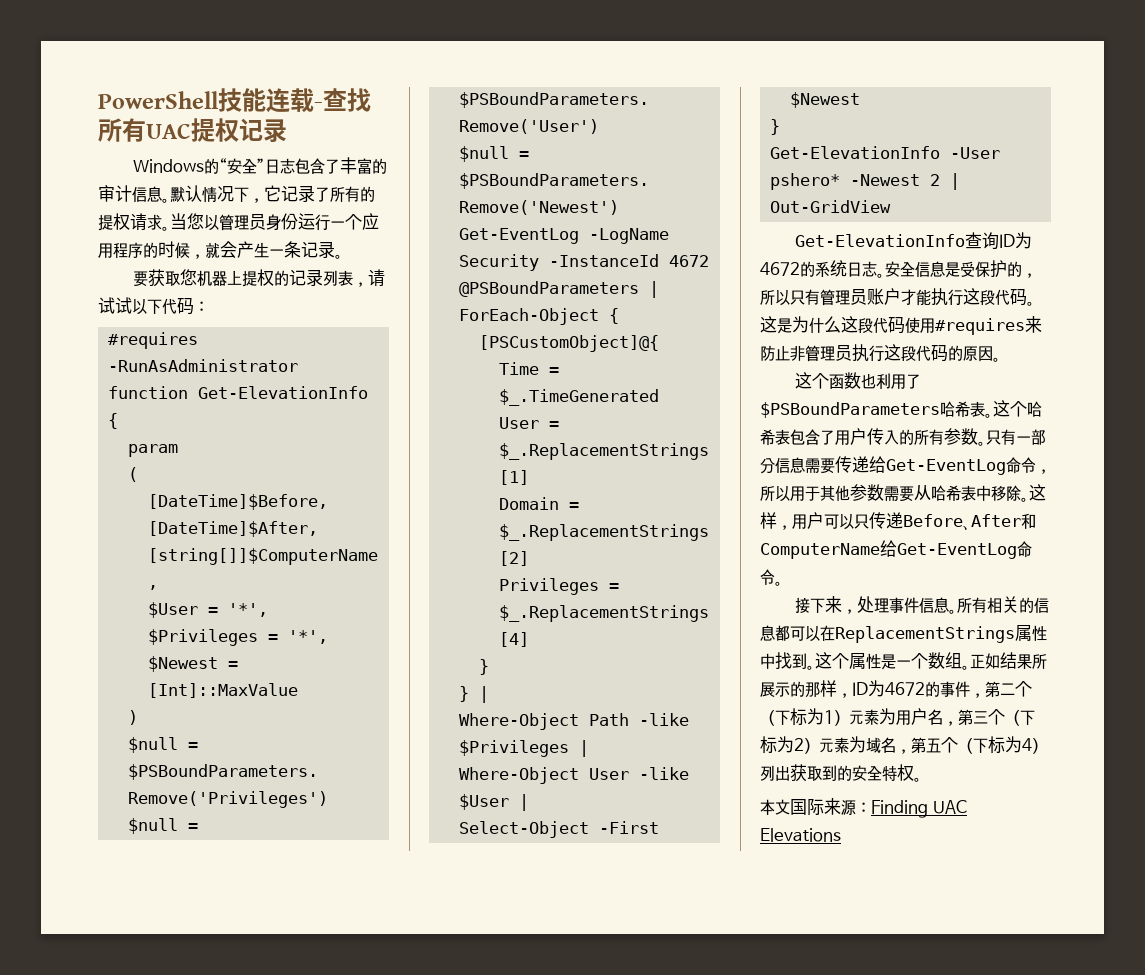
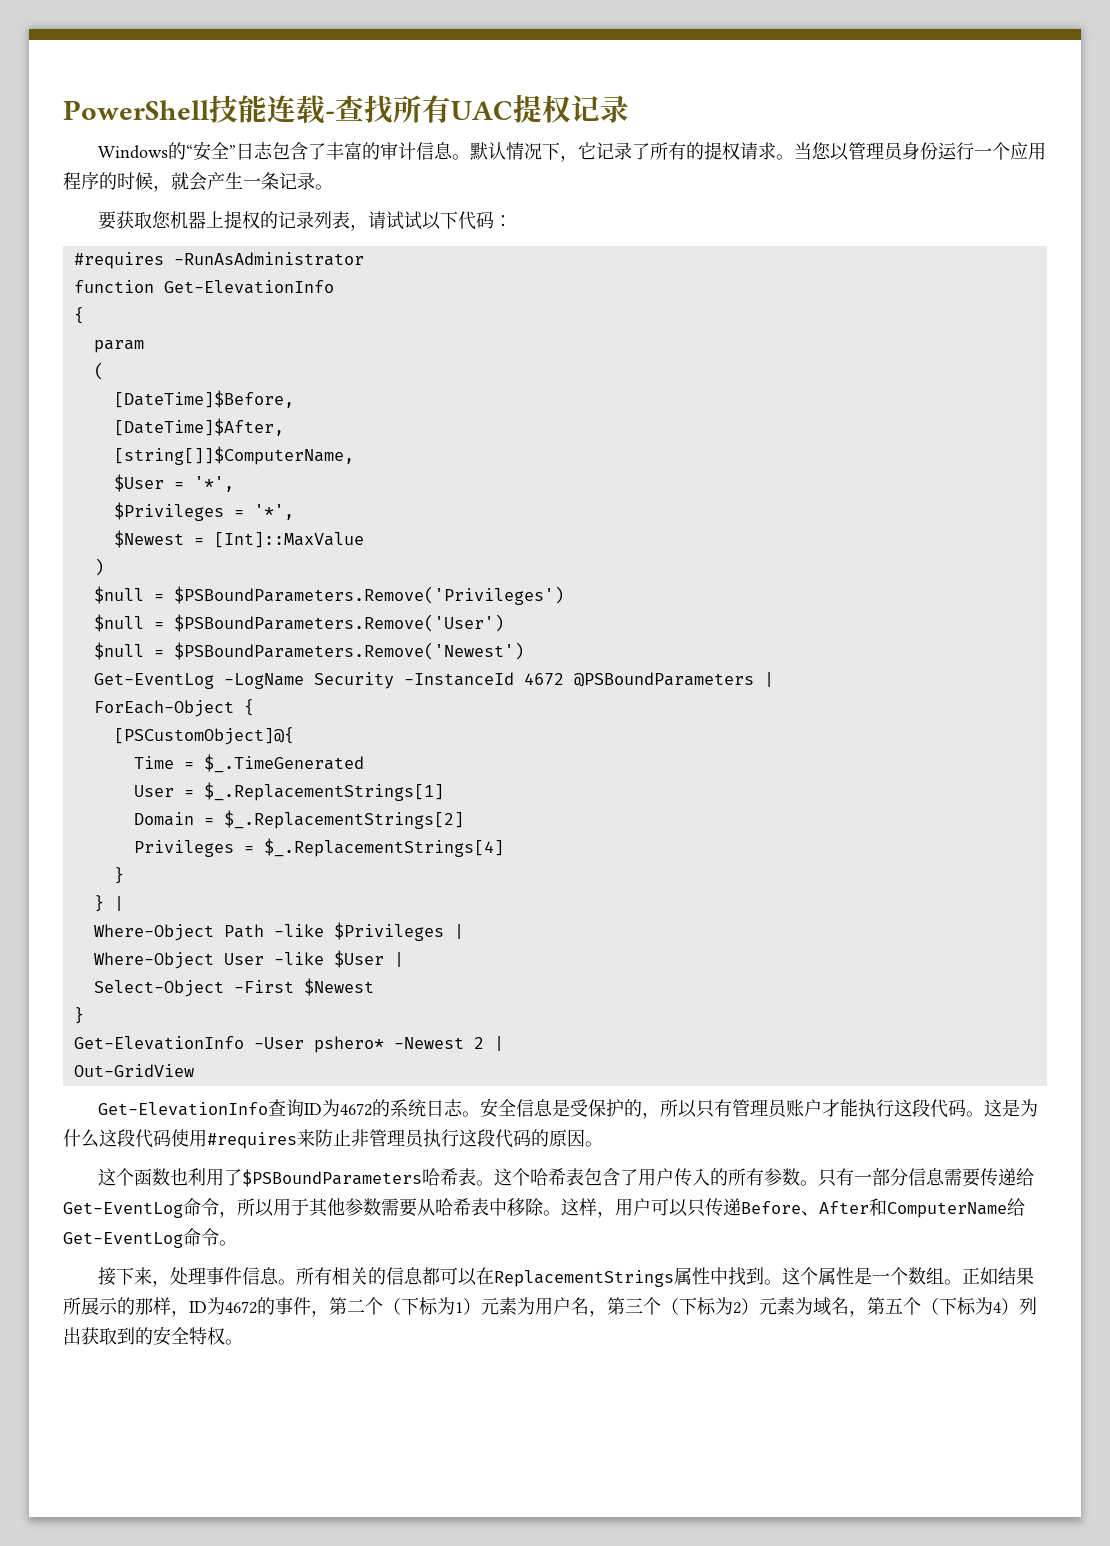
- 本文国际来源：Finding UAC Elevations

